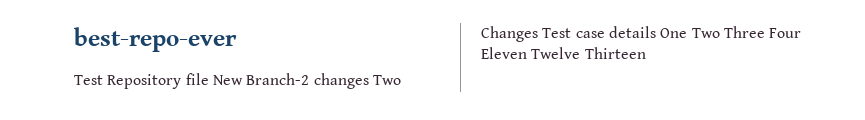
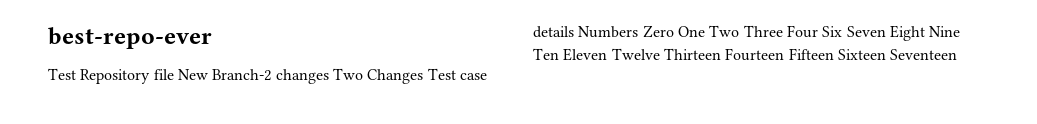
- Test Repository file New Branch-2 changes Two Changes Test case details One Two Three Four Eleven Twelve Thirteen
+ Test Repository file New Branch-2 changes Two Changes Test case details Numbers Zero One Two Three Four Six Seven Eight Nine Ten Eleven Twelve Thirteen Fourteen Fifteen Sixteen Seventeen

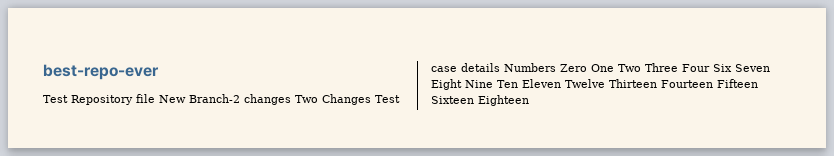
- Test Repository file New Branch-2 changes Two Changes Test case details Numbers Zero One Two Three Four Six Seven Eight Nine Ten Eleven Twelve Thirteen Fourteen Fifteen Sixteen Seventeen
+ Test Repository file New Branch-2 changes Two Changes Test case details Numbers Zero One Two Three Four Six Seven Eight Nine Ten Eleven Twelve Thirteen Fourteen Fifteen Sixteen Eighteen

